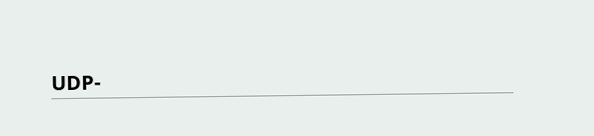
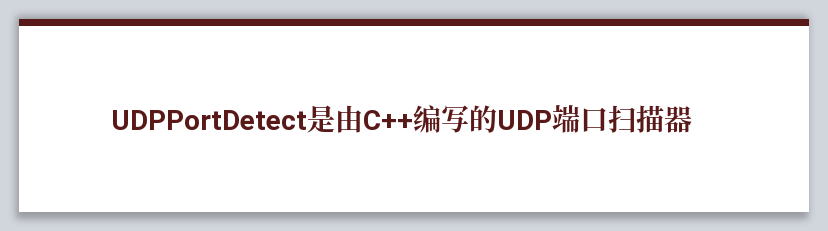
- UDP-
+ UDPPortDetect是由C++编写的UDP端口扫描器

